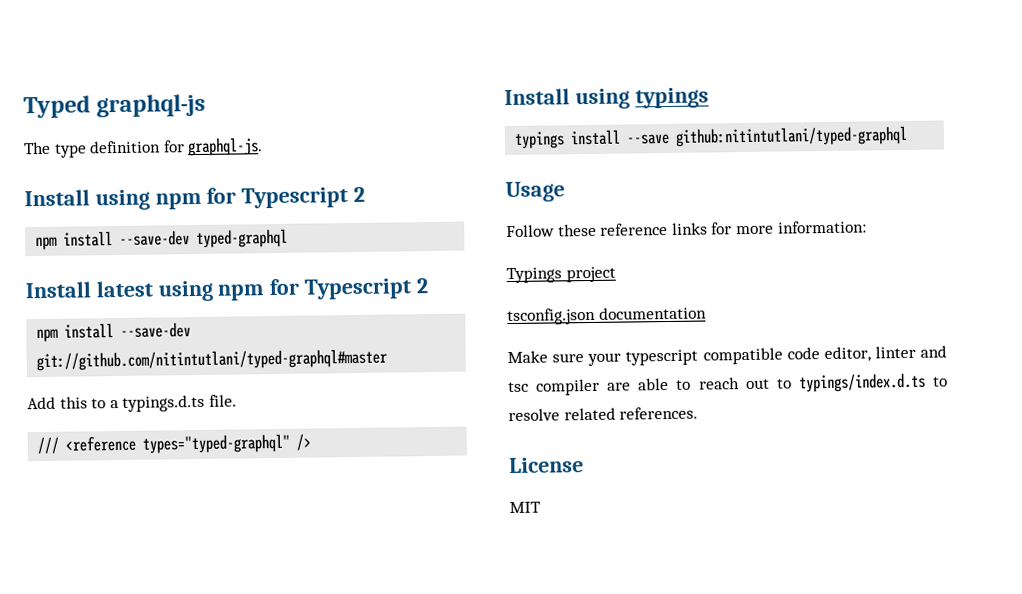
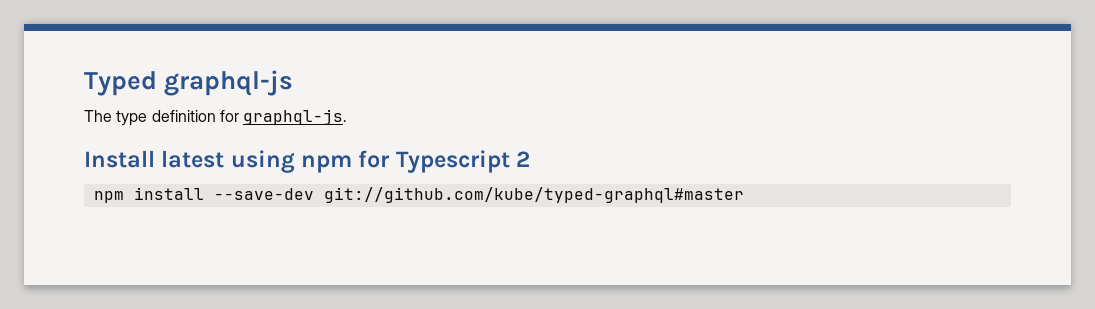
- Install using npm for Typescript 2
- npm install --save-dev typed-graphql
- npm install --save-dev git://github.com/nitintutlani/typed-graphql#master
- Add this to a typings.d.ts file.
- /// <reference types="typed-graphql" />
- Install using typings
- typings install --save github:nitintutlani/typed-graphql
- Usage
- Follow these reference links for more information:
- Typings project
- tsconfig.json documentation
- Make sure your typescript compatible code editor, linter and tsc compiler are able to reach out to typings/index.d.ts to resolve related references.
- License
- MIT
+ npm install --save-dev git://github.com/kube/typed-graphql#master

